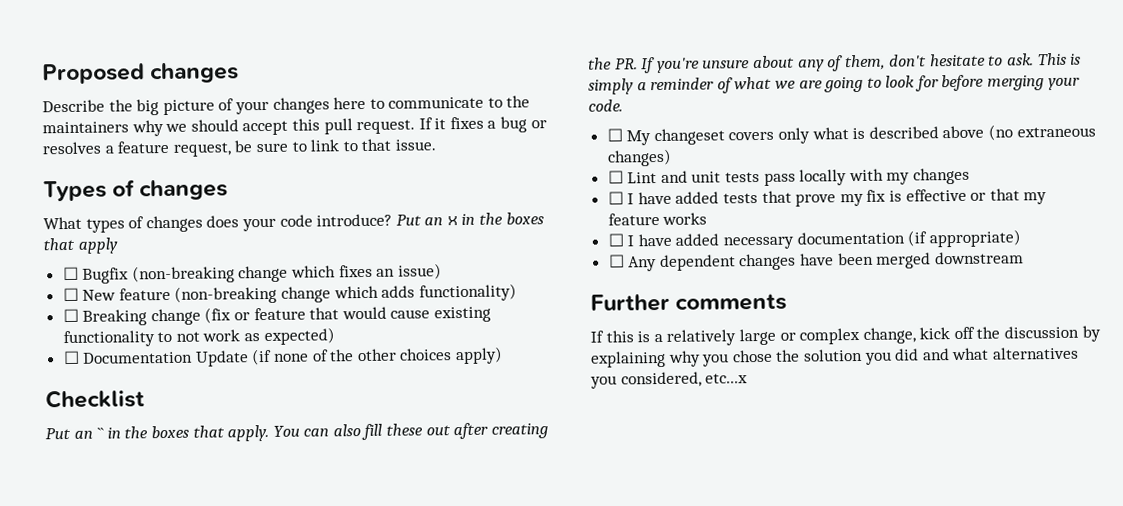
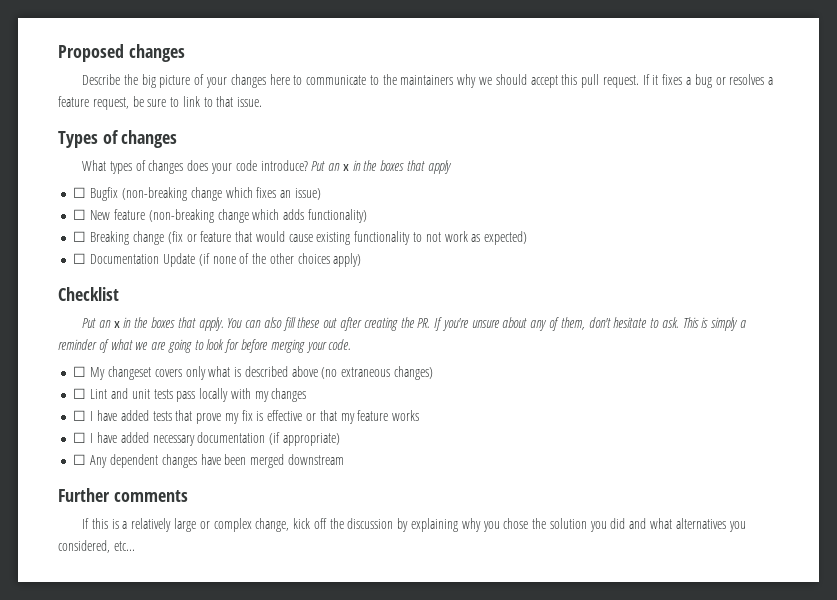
- Put an `` in the boxes that apply.
+ Put an x in the boxes that apply.
- If this is a relatively large or complex change, kick off the discussion by explaining why you chose the solution you did and what alternatives you considered, etc...x
+ If this is a relatively large or complex change, kick off the discussion by explaining why you chose the solution you did and what alternatives you considered, etc...

